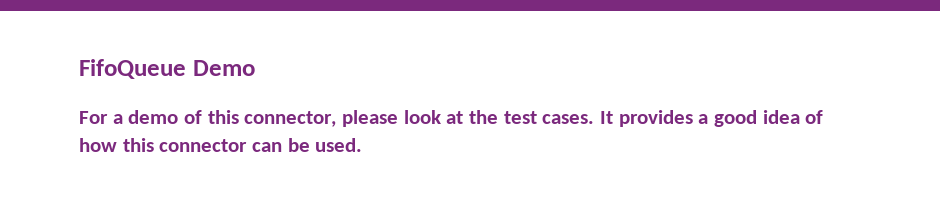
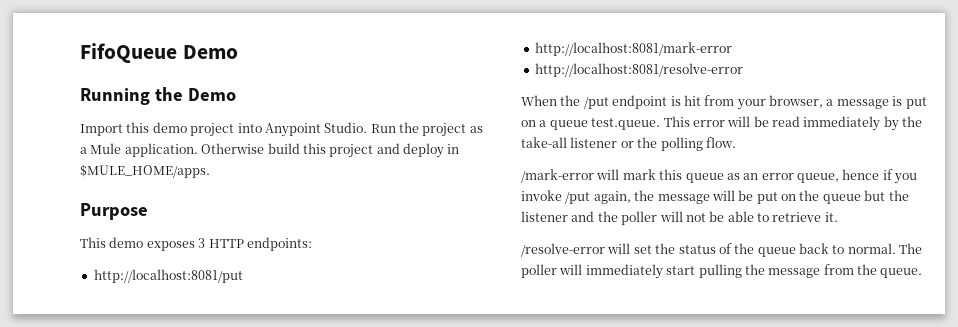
- For a demo of this connector, please look at the test cases. It provides a good idea of how this connector can be used.
+ Running the Demo
+ Import this demo project into Anypoint Studio. Run the project as a Mule application. Otherwise build this project and deploy in $MULE_HOME/apps.
+ Purpose
+ This demo exposes 3 HTTP endpoints:
+ http://localhost:8081/put
+ http://localhost:8081/mark-error
+ http://localhost:8081/resolve-error
+ When the /put endpoint is hit from your browser, a message is put on a queue test.queue. This error will be read immediately by the take-all listener or the polling flow.
+ /mark-error will mark this queue as an error queue, hence if you invoke /put again, the message will be put on the queue but the listener and the poller will not be able to retrieve it.
+ /resolve-error will set the status of the queue back to normal. The poller will immediately start pulling the message from the queue.

